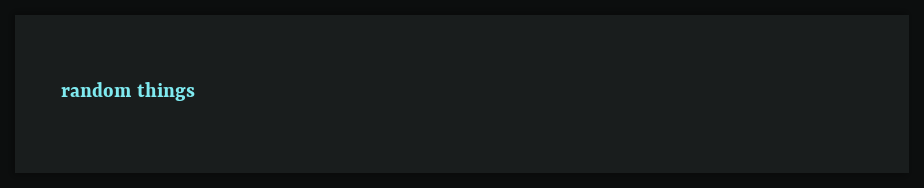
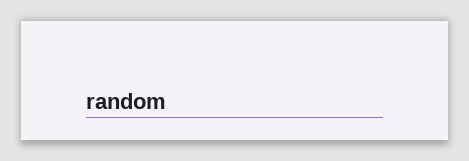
- random things
+ random

